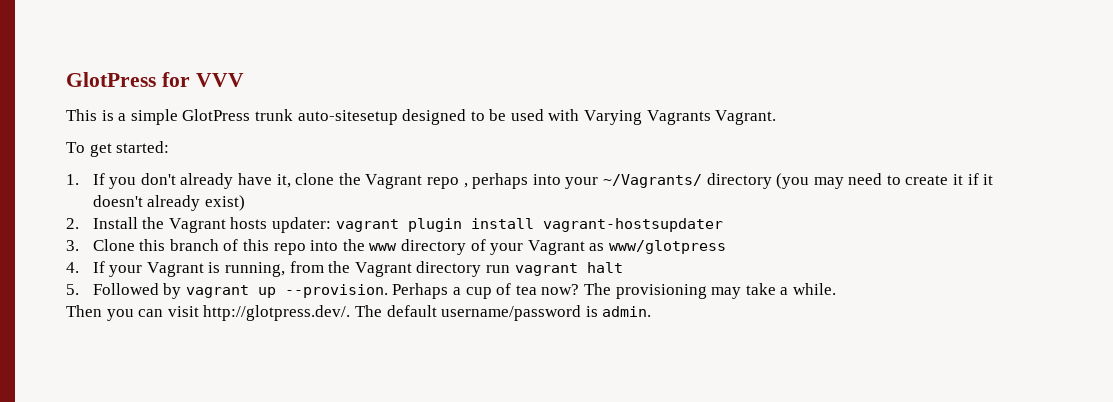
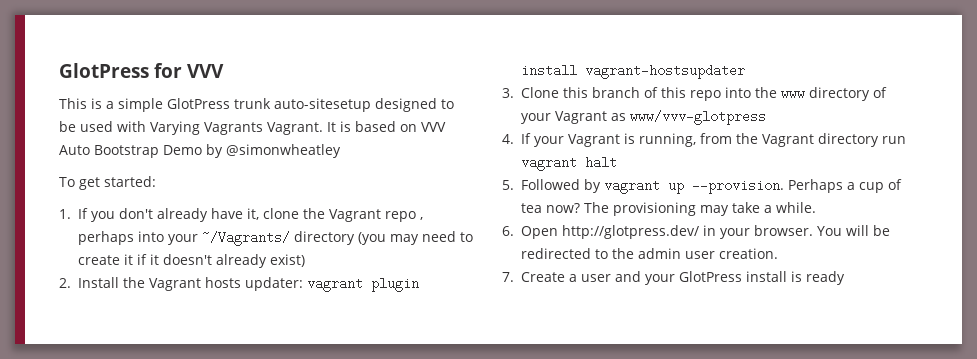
+ It is based on VVV Auto Bootstrap Demo by @simonwheatley
- 3. Clone this branch of this repo into the www directory of your Vagrant as www/glotpress
+ 3. Clone this branch of this repo into the www directory of your Vagrant as www/vvv-glotpress
- Then you can visit http://glotpress.dev/. The default username/password is admin.
+ 6. Open http://glotpress.dev/ in your browser. You will be redirected to the admin user creation.
+ 7. Create a user and your GlotPress install is ready

